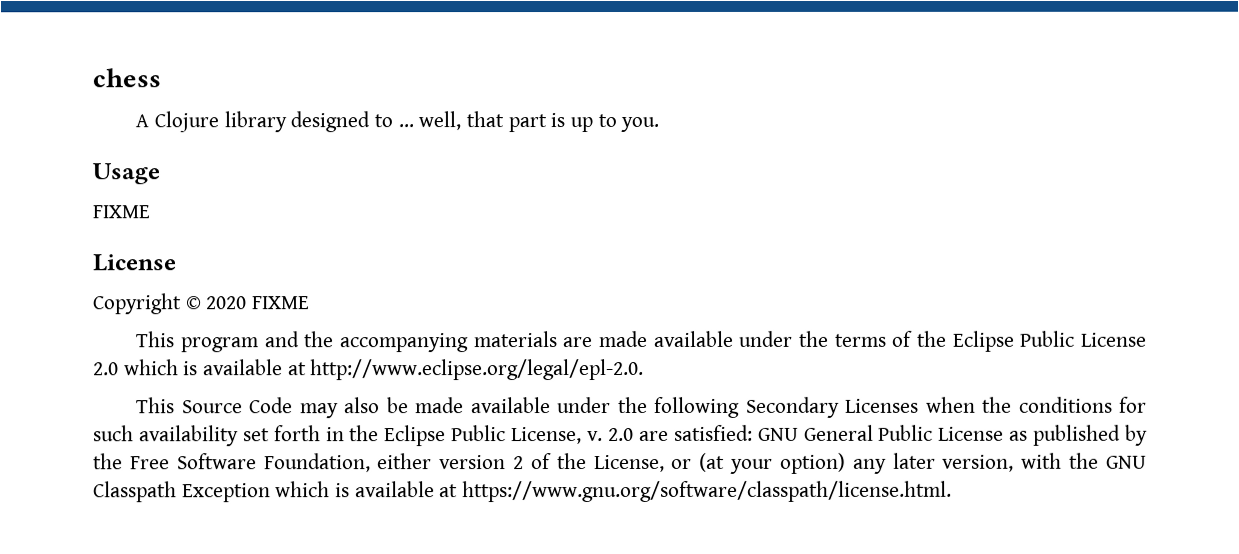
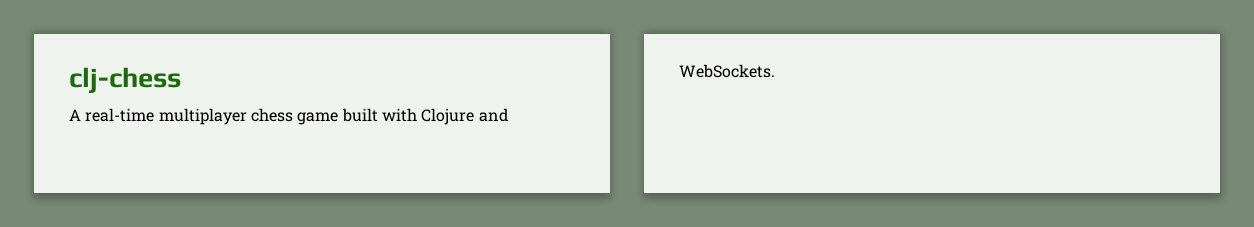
- chess
+ clj-chess
- A Clojure library designed to ... well, that part is up to you.
- Usage
- FIXME
- License
- Copyright © 2020 FIXME
- This program and the accompanying materials are made available under the terms of the Eclipse Public License 2.0 which is available at http://www.eclipse.org/legal/epl-2.0.
- This Source Code may also be made available under the following Secondary Licenses when the conditions for such availability set forth in the Eclipse Public License, v. 2.0 are satisfied: GNU General Public License as published by the Free Software Foundation, either version 2 of the License, or (at your option) any later version, with the GNU Classpath Exception which is available at https://www.gnu.org/software/classpath/license.html.
+ A real-time multiplayer chess game built with Clojure and WebSockets.

